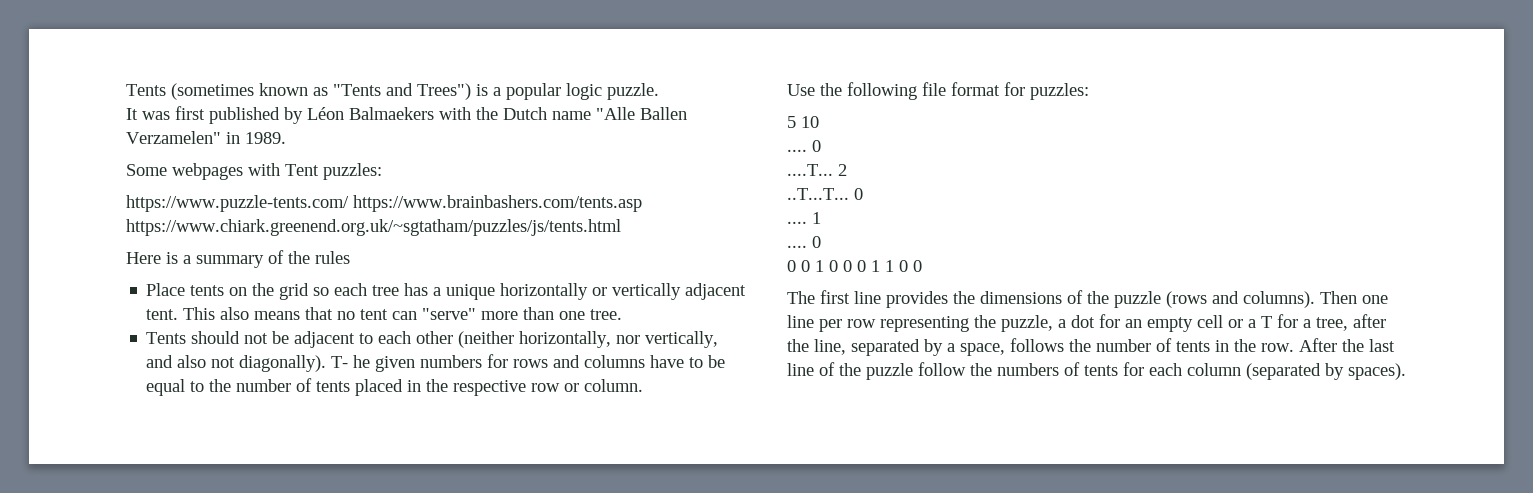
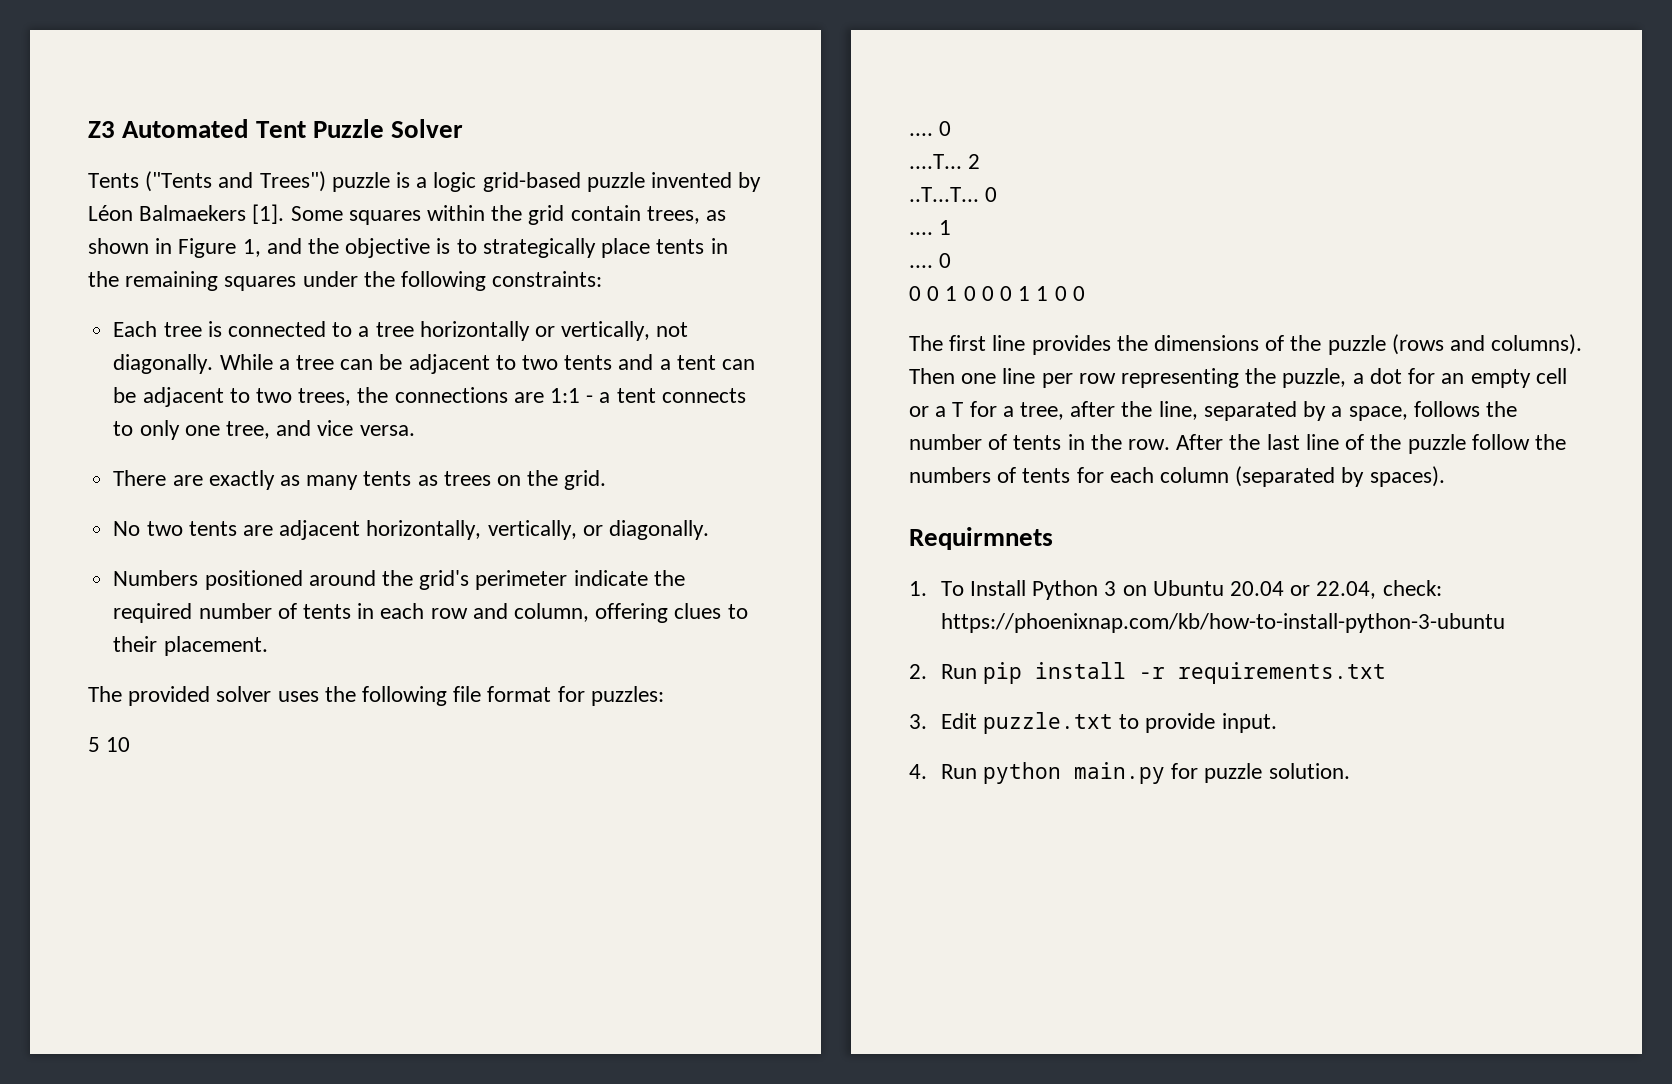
- Tents (sometimes known as "Tents and Trees") is a popular logic puzzle.
- It was first published by Léon Balmaekers with the Dutch name "Alle Ballen Verzamelen" in 1989.
- Some webpages with Tent puzzles:
- https://www.puzzle-tents.com/ https://www.brainbashers.com/tents.asp https://www.chiark.greenend.org.uk/~sgtatham/puzzles/js/tents.html
- Here is a summary of the rules
- Place tents on the grid so each tree has a unique horizontally or vertically adjacent tent. This also means that no tent can "serve" more than one tree.
- Tents should not be adjacent to each other (neither horizontally, nor vertically, and also not diagonally). T- he given numbers for rows and columns have to be equal to the number of tents placed in the respective row or column.
- Use the following file format for puzzles:
+ Z3 Automated Tent Puzzle Solver
+ Tents ("Tents and Trees") puzzle is a logic grid-based puzzle invented by Léon Balmaekers [1]. Some squares within the grid contain trees, as shown in Figure 1, and the objective is to strategically place tents in the remaining squares under the following constraints:
+ Each tree is connected to a tree horizontally or vertically, not diagonally. While a tree can be adjacent to two tents and a tent can be adjacent to two trees, the connections are 1:1 - a tent connects to only one tree, and vice versa.
+ There are exactly as many tents as trees on the grid.
+ No two tents are adjacent horizontally, vertically, or diagonally.
+ Numbers positioned around the grid's perimeter indicate the required number of tents in each row and column, offering clues to their placement.
+ The provided solver uses the following file format for puzzles:
+ Requirmnets
+ 1. To Install Python 3 on Ubuntu 20.04 or 22.04, check: https://phoenixnap.com/kb/how-to-install-python-3-ubuntu
+ 2. Run pip install -r requirements.txt
+ 3. Edit puzzle.txt to provide input.
+ 4. Run python main.py for puzzle solution.

